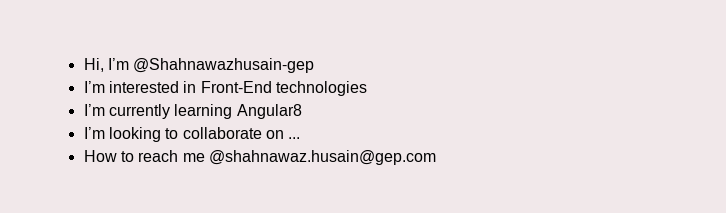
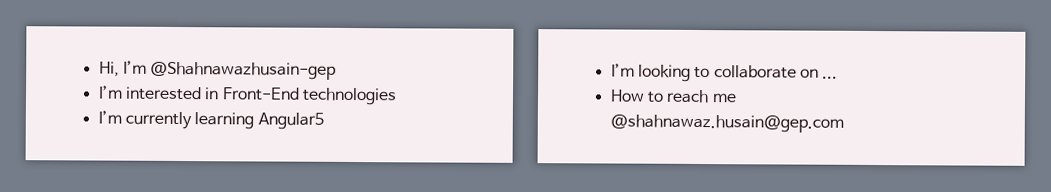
- I’m currently learning Angular8
+ I’m currently learning Angular5

